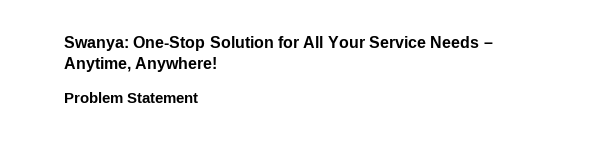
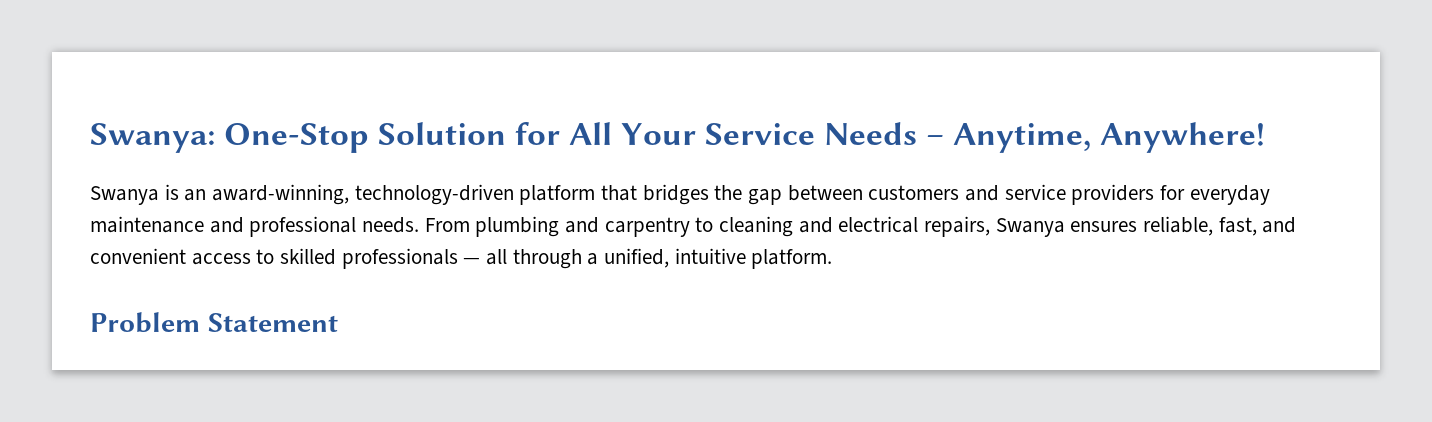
+ Swanya is an award-winning, technology-driven platform that bridges the gap between customers and service providers for everyday maintenance and professional needs. From plumbing and carpentry to cleaning and electrical repairs, Swanya ensures reliable, fast, and convenient access to skilled professionals — all through a unified, intuitive platform.

